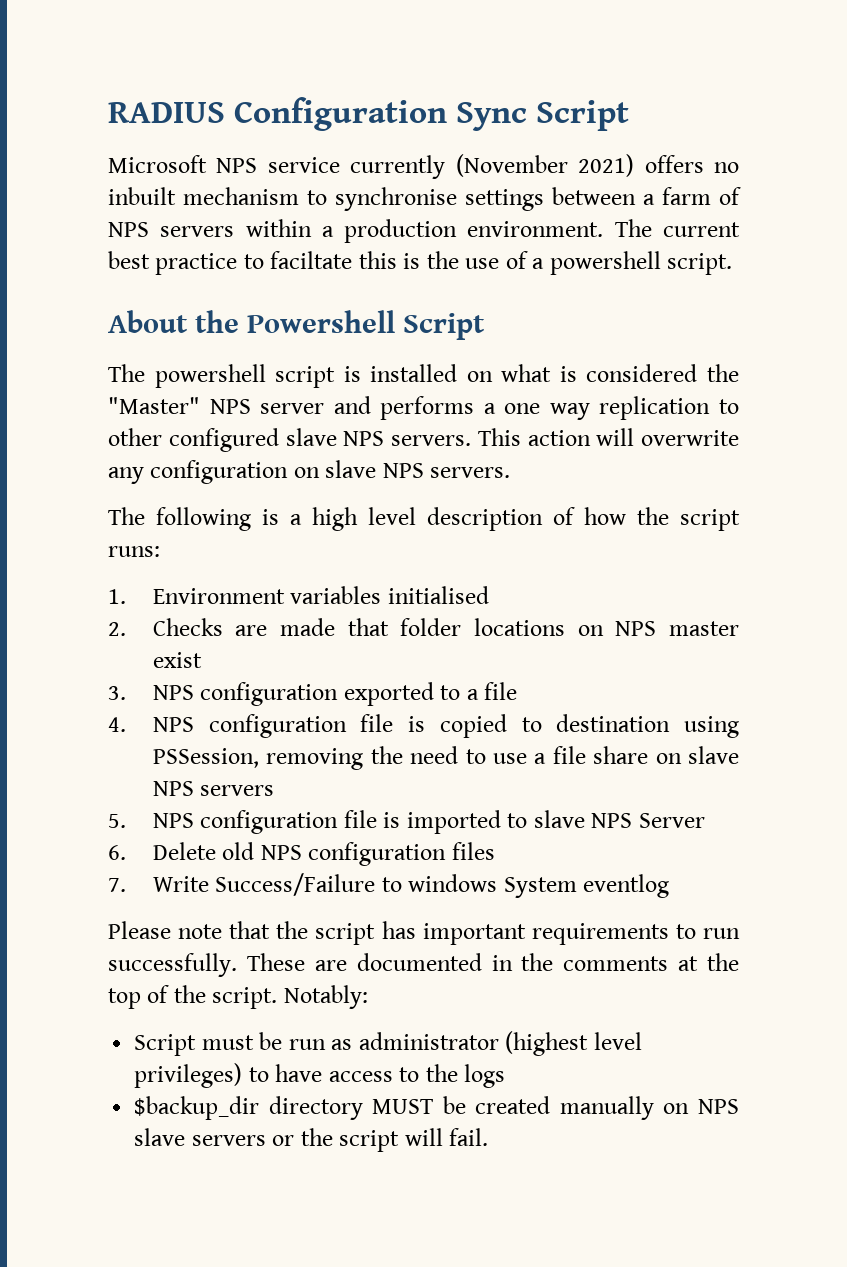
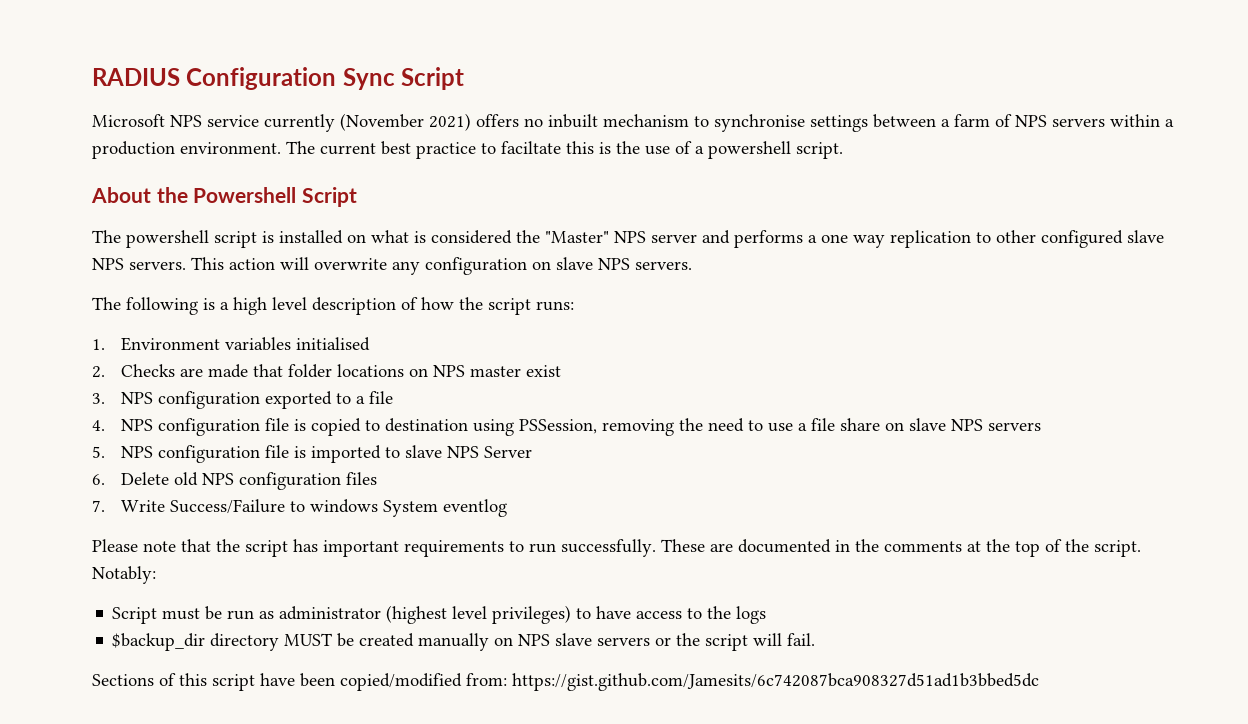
+ Sections of this script have been copied/modified from: https://gist.github.com/Jamesits/6c742087bca908327d51ad1b3bbed5dc

